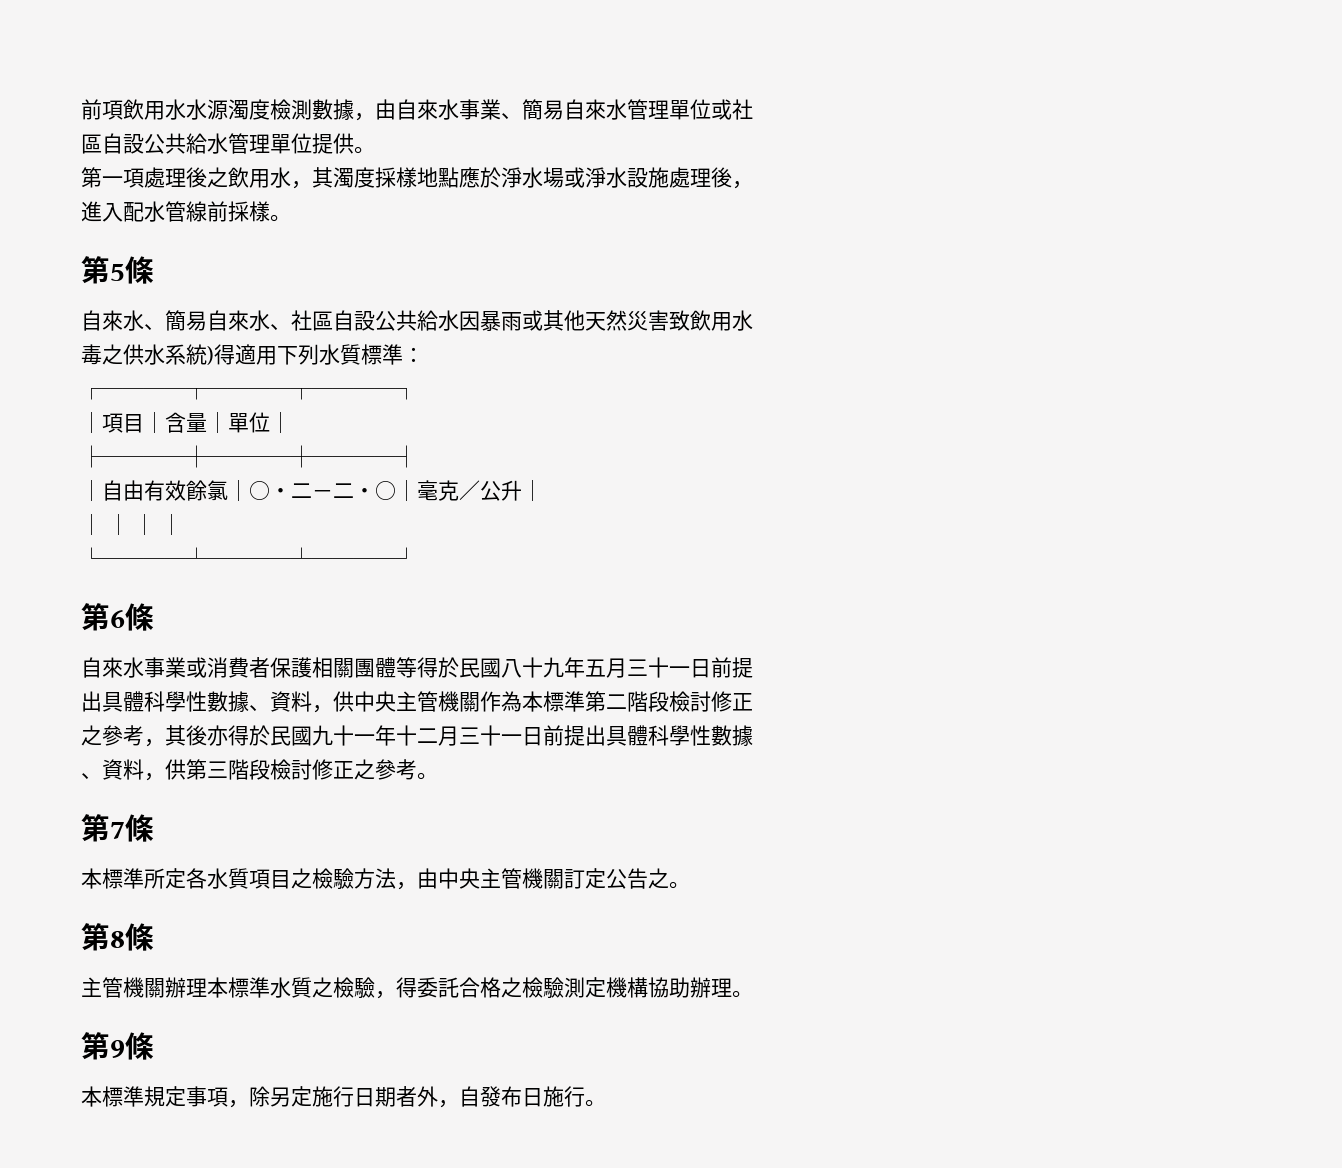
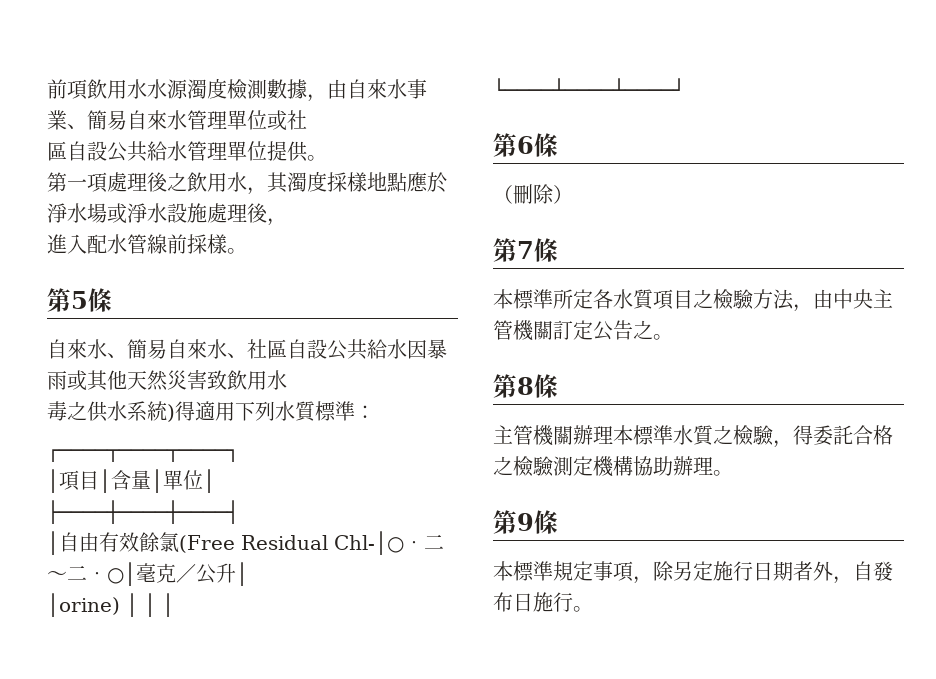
- │自由有效餘氯│○‧二－二‧○│毫克／公升│
+ │自由有效餘氯(Free Residual Chl-│○‧二～二‧○│毫克／公升│
- │ │ │ │
+ │orine) │ │ │
- 自來水事業或消費者保護相關團體等得於民國八十九年五月三十一日前提
- 出具體科學性數據、資料，供中央主管機關作為本標準第二階段檢討修正
- 之參考，其後亦得於民國九十一年十二月三十一日前提出具體科學性數據
- 、資料，供第三階段檢討修正之參考。
+ （刪除）

